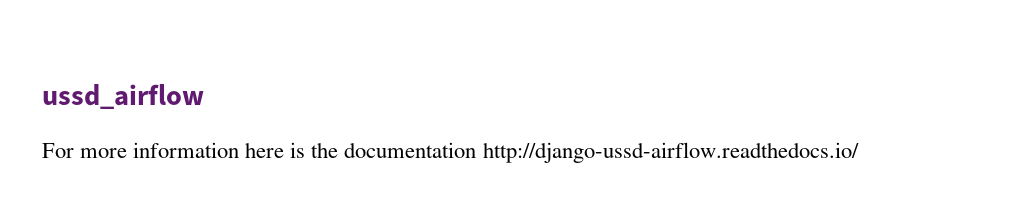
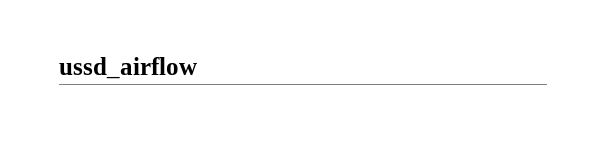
- For more information here is the documentation http://django-ussd-airflow.readthedocs.io/

